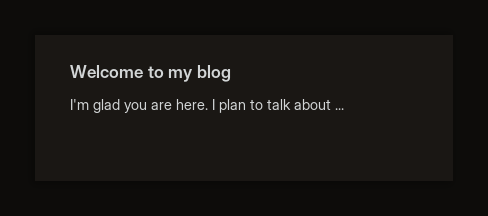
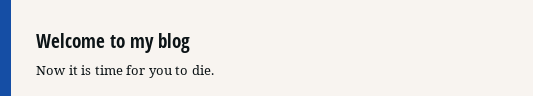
- I'm glad you are here. I plan to talk about ...
+ Now it is time for you to die.

